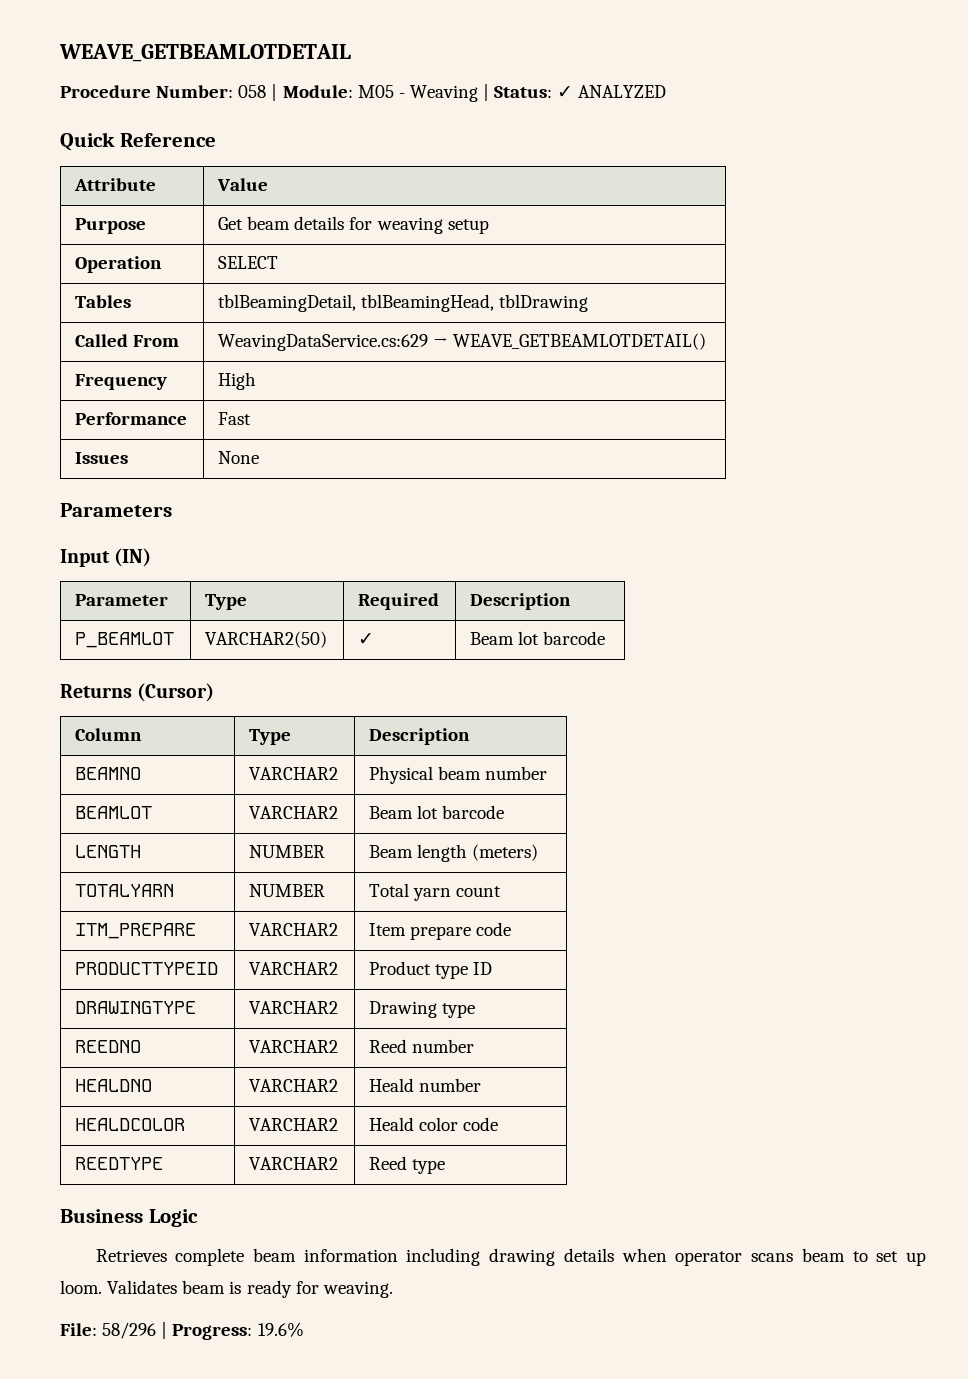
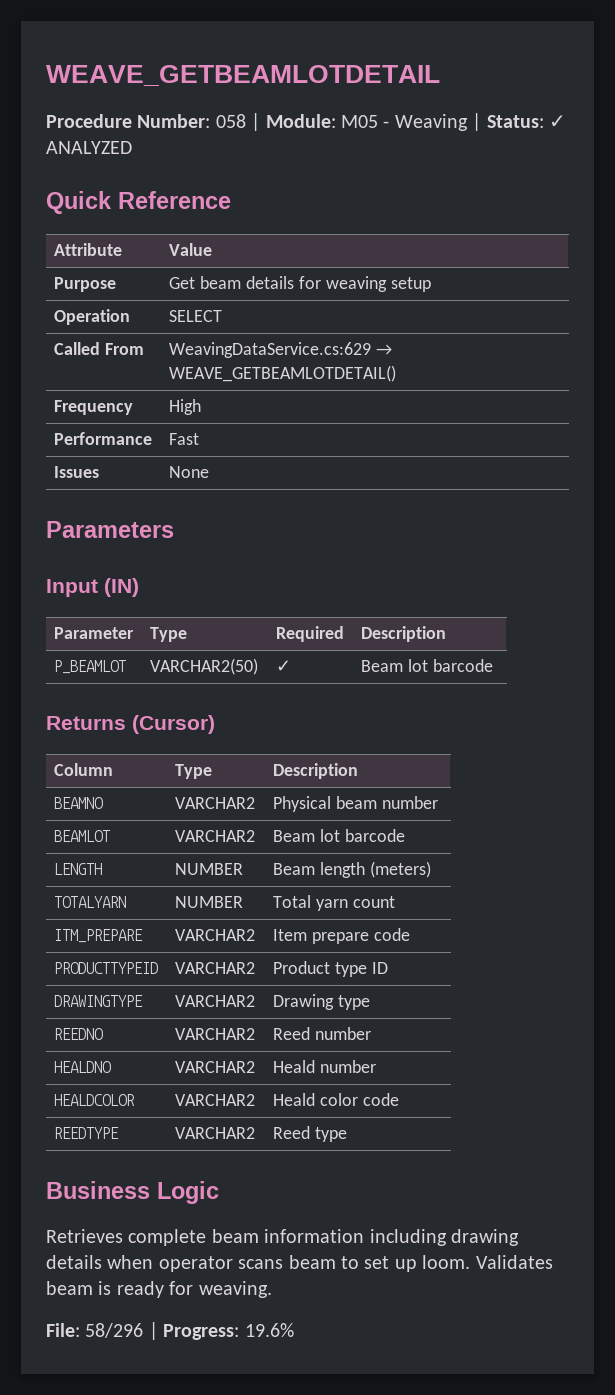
- Tables | tblBeamingDetail, tblBeamingHead, tblDrawing

